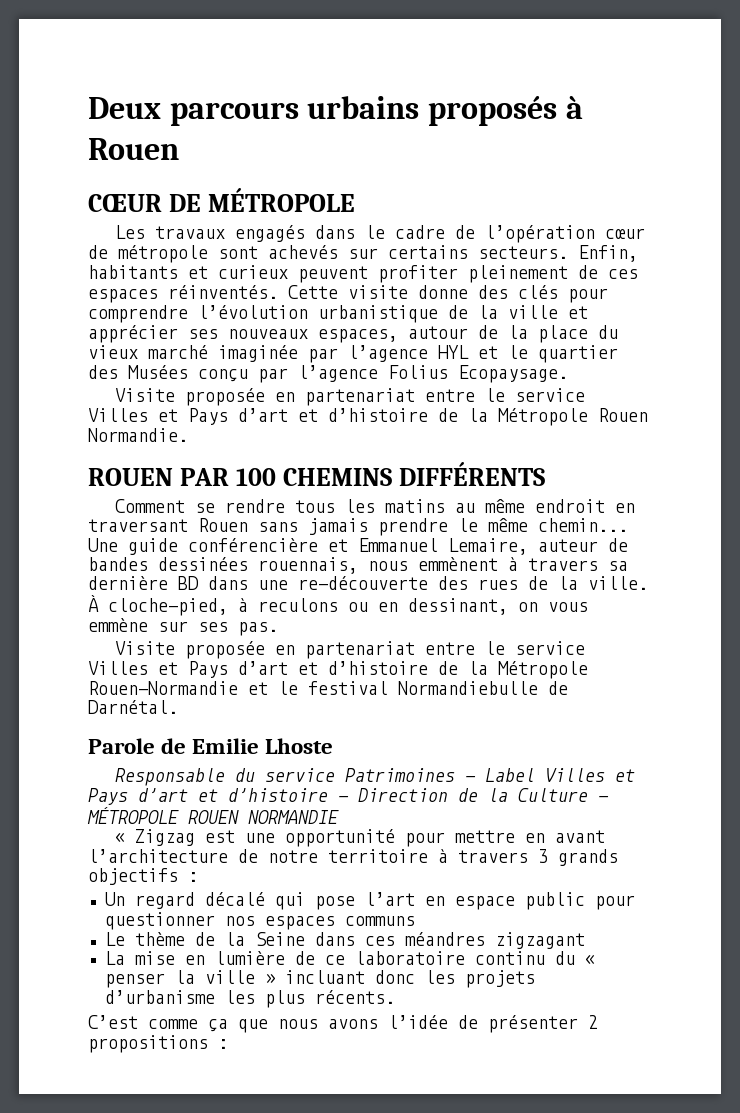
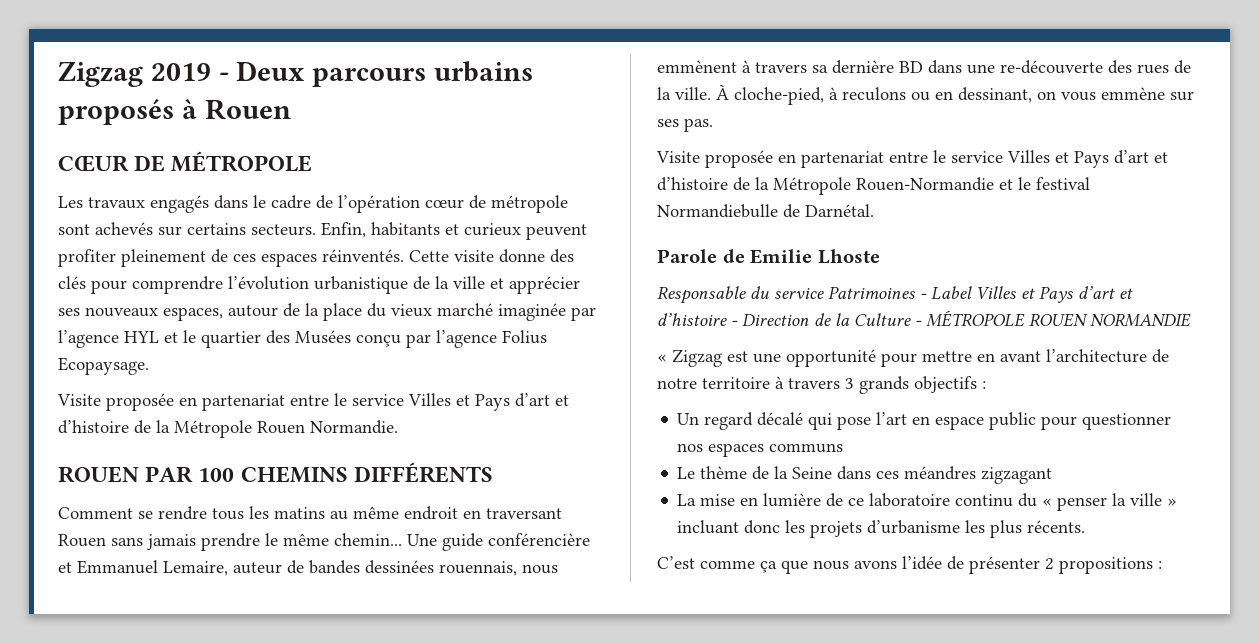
- Deux parcours urbains proposés à Rouen
+ Zigzag 2019 - Deux parcours urbains proposés à Rouen

